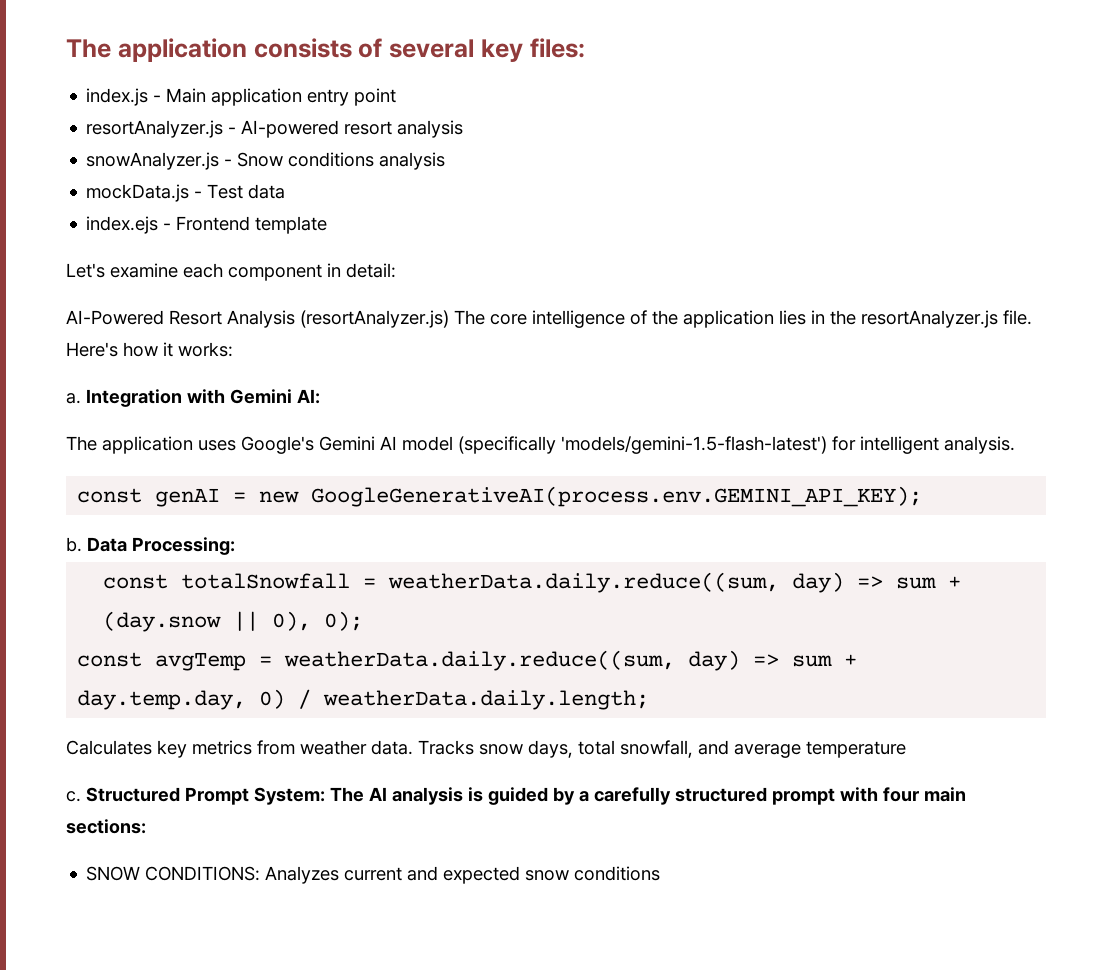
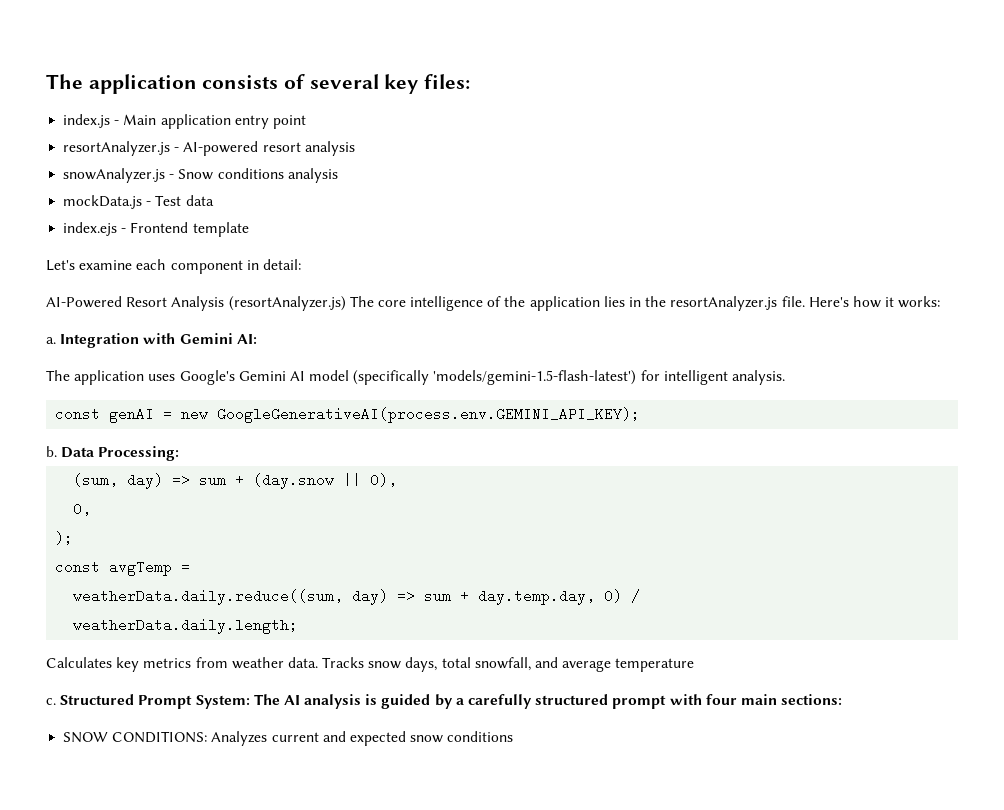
- const totalSnowfall = weatherData.daily.reduce((sum, day) => sum + (day.snow || 0), 0);
+ (sum, day) => sum + (day.snow || 0),
+ 0,
+ );
- const avgTemp = weatherData.daily.reduce((sum, day) => sum + day.temp.day, 0) / weatherData.daily.length;
+ const avgTemp =
+ weatherData.daily.reduce((sum, day) => sum + day.temp.day, 0) /
+ weatherData.daily.length;

